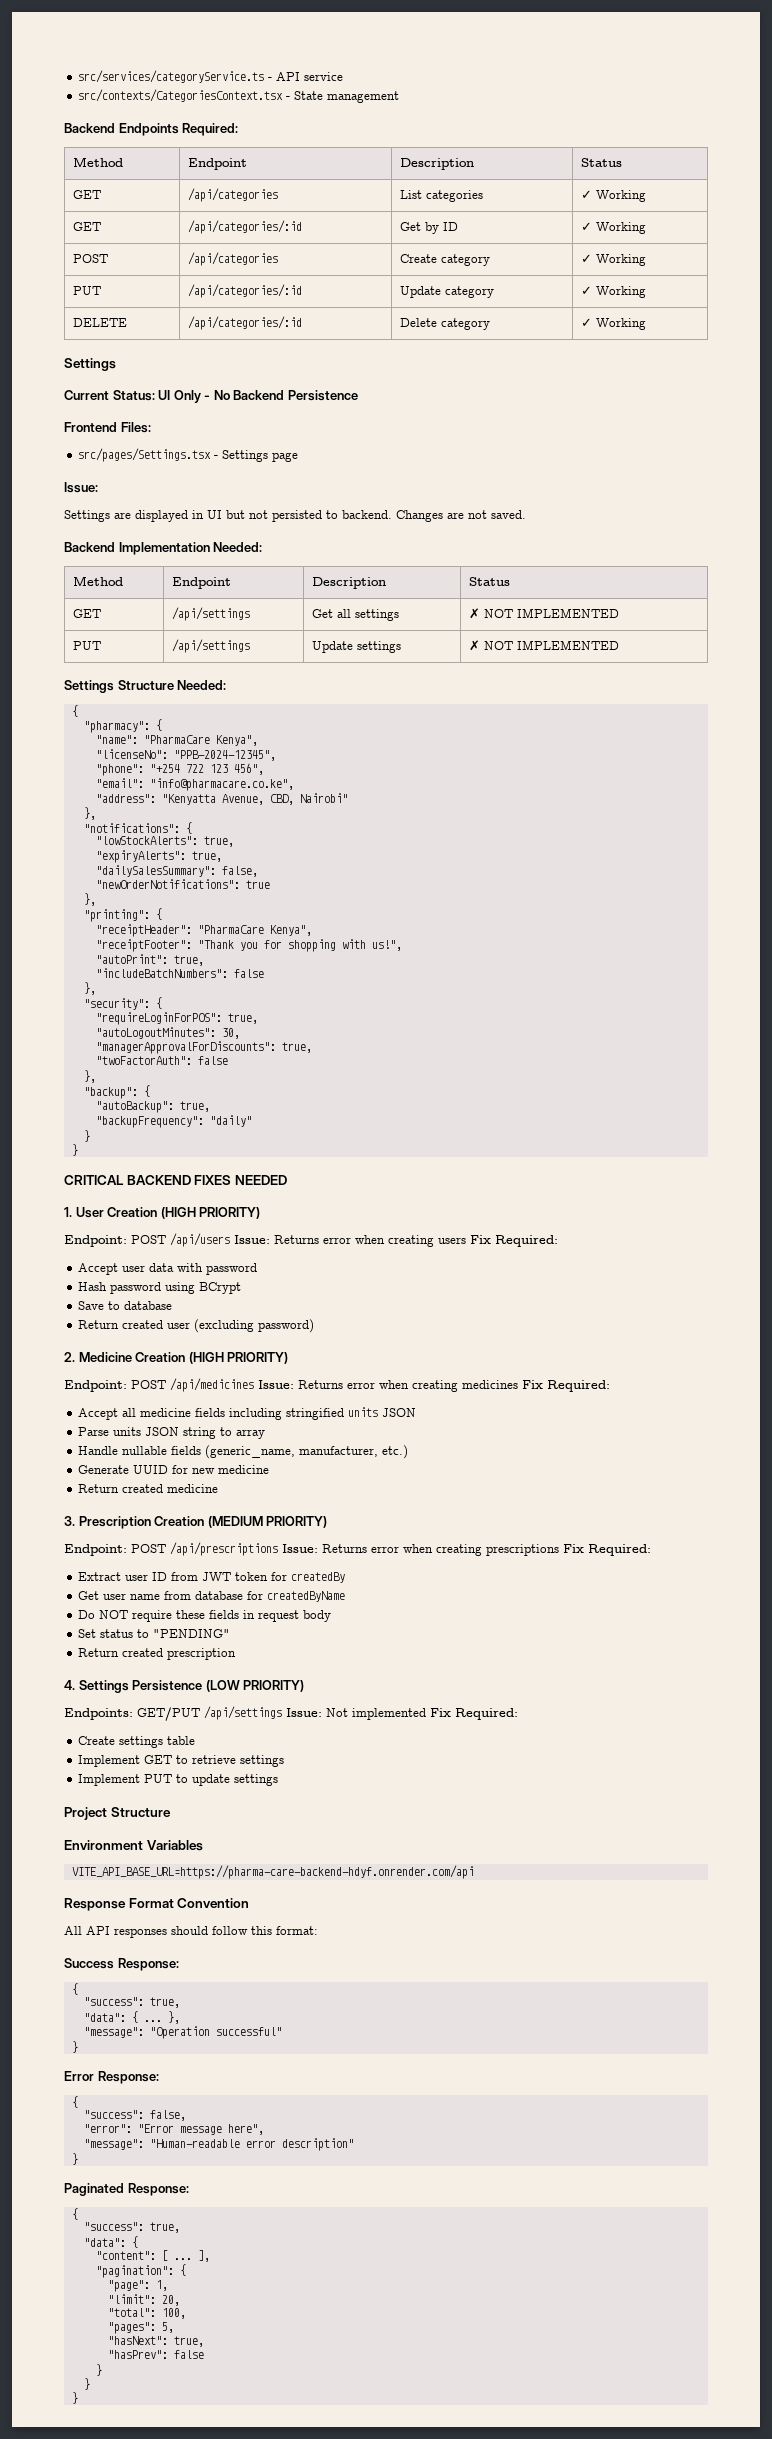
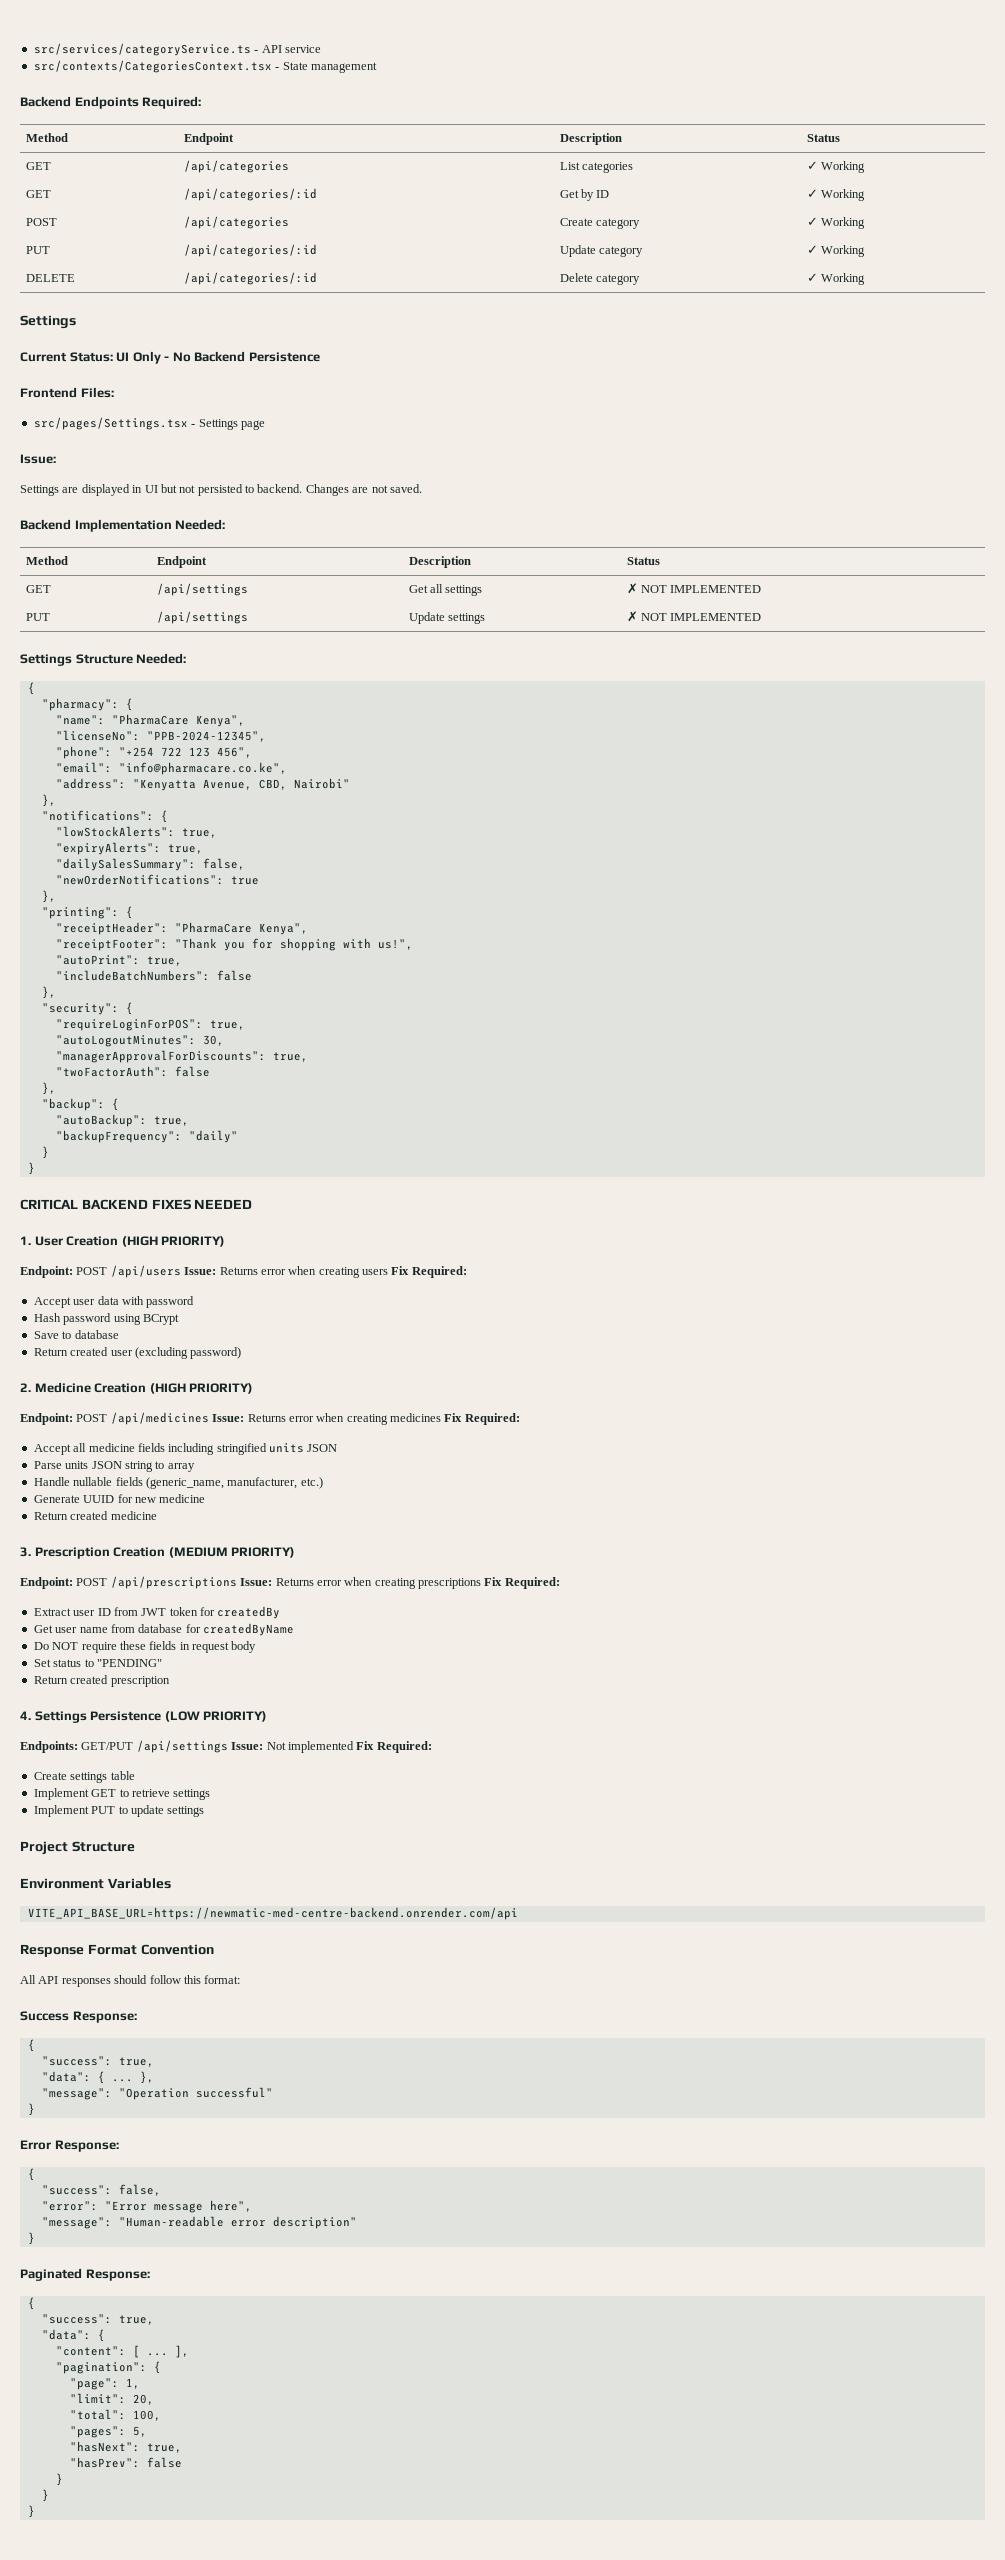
- VITE_API_BASE_URL=https://pharma-care-backend-hdyf.onrender.com/api
+ VITE_API_BASE_URL=https://newmatic-med-centre-backend.onrender.com/api

